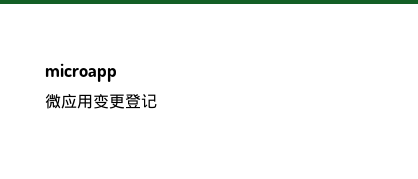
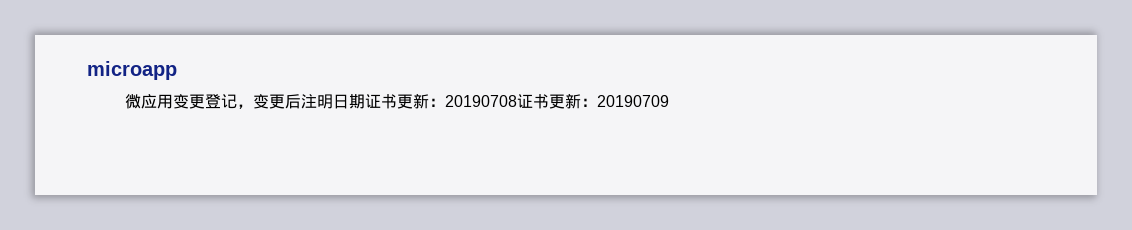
- 微应用变更登记
+ 微应用变更登记，变更后注明日期证书更新：20190708证书更新：20190709

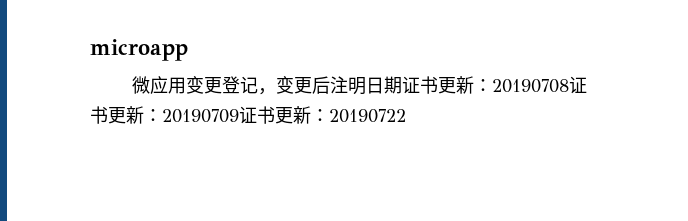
- 微应用变更登记，变更后注明日期证书更新：20190708证书更新：20190709
+ 微应用变更登记，变更后注明日期证书更新：20190708证书更新：20190709证书更新：20190722

